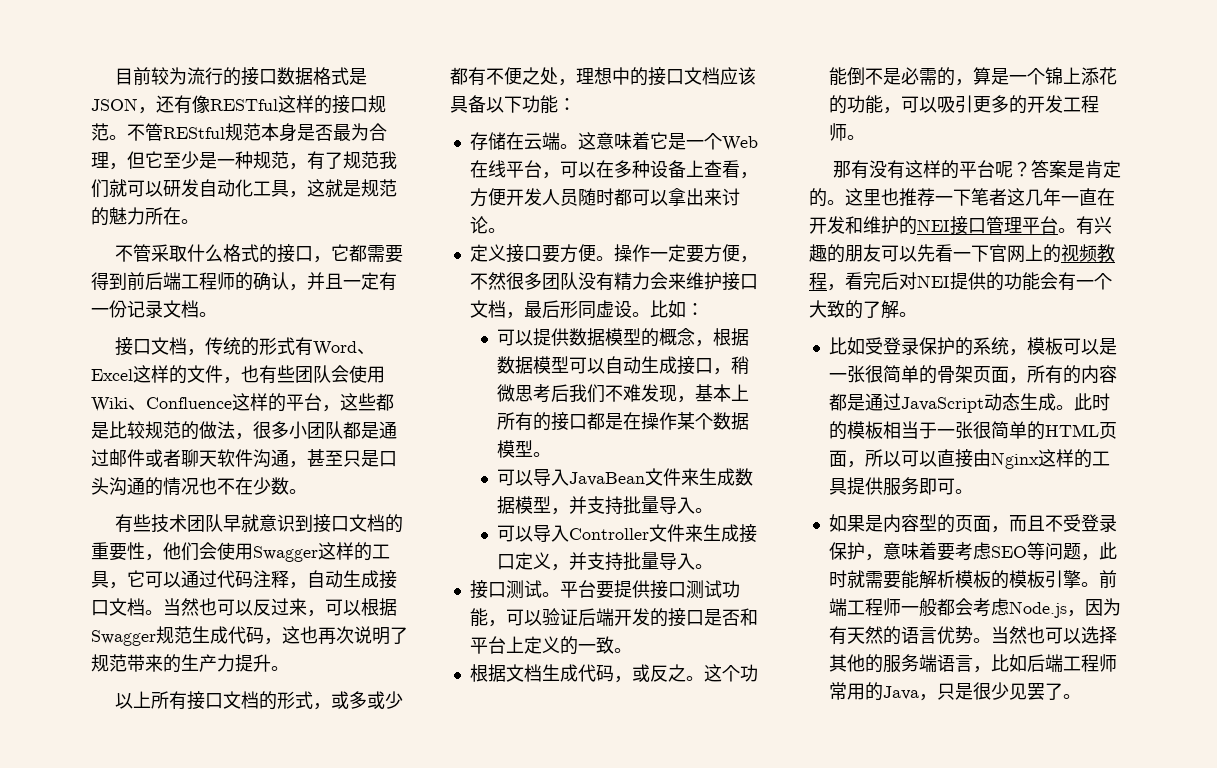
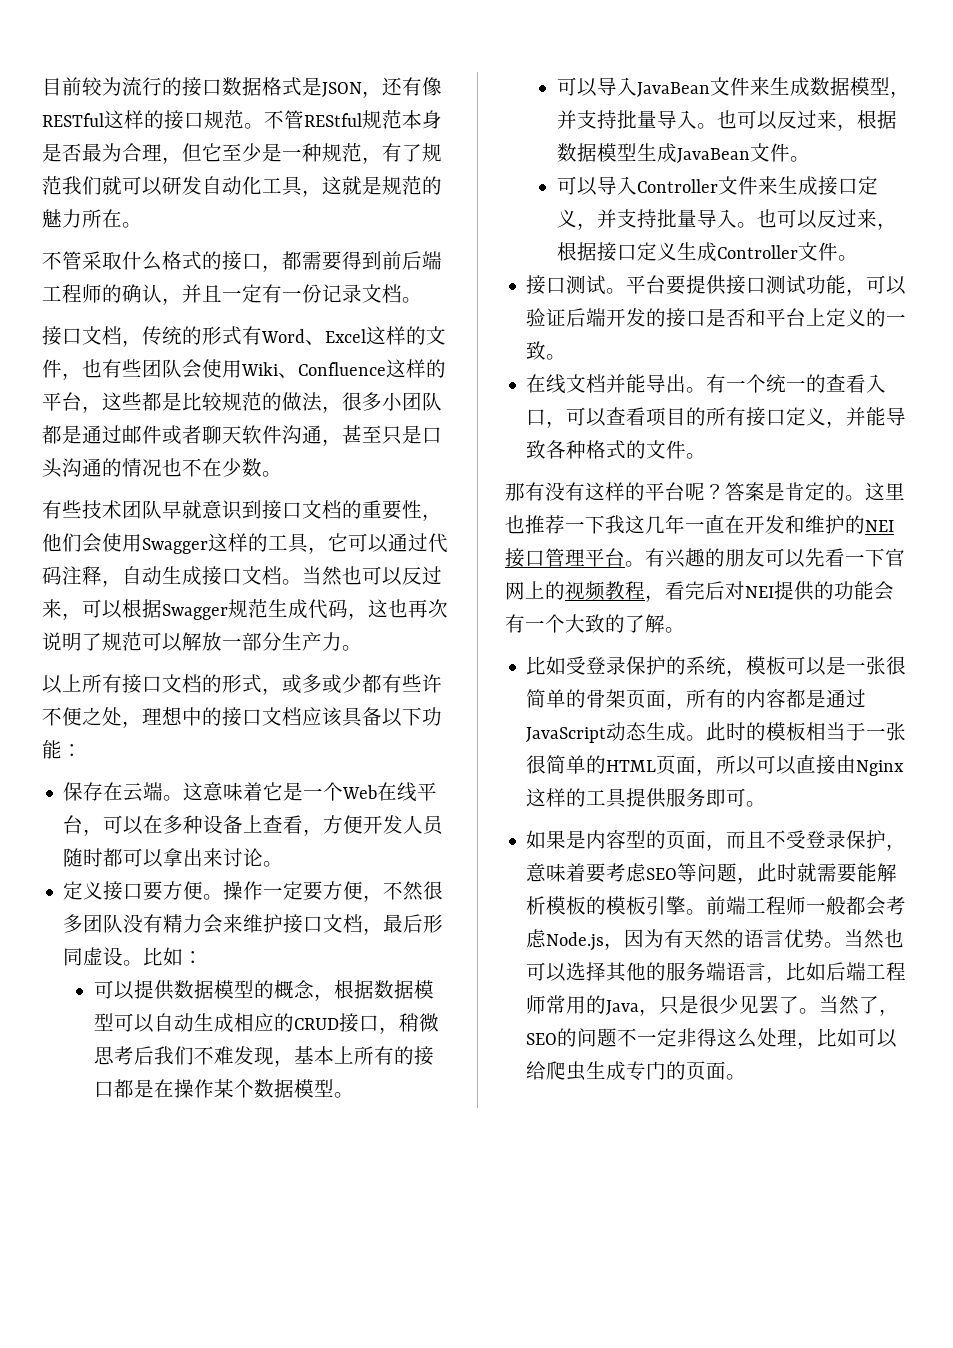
- 不管采取什么格式的接口，它都需要得到前后端工程师的确认，并且一定有一份记录文档。
+ 不管采取什么格式的接口，都需要得到前后端工程师的确认，并且一定有一份记录文档。
- 当然也可以反过来，可以根据Swagger规范生成代码，这也再次说明了规范带来的生产力提升。
+ 当然也可以反过来，可以根据Swagger规范生成代码，这也再次说明了规范可以解放一部分生产力。
- 以上所有接口文档的形式，或多或少都有不便之处，理想中的接口文档应该具备以下功能：
+ 以上所有接口文档的形式，或多或少都有些许不便之处，理想中的接口文档应该具备以下功能：
- 存储在云端。
+ 保存在云端。
- 可以提供数据模型的概念，根据数据模型可以自动生成接口，稍微思考后我们不难发现，基本上所有的接口都是在操作某个数据模型。
+ 可以提供数据模型的概念，根据数据模型可以自动生成相应的CRUD接口，稍微思考后我们不难发现，基本上所有的接口都是在操作某个数据模型。
+ 也可以反过来，根据数据模型生成JavaBean文件。
+ 也可以反过来，根据接口定义生成Controller文件。
- 根据文档生成代码，或反之。这个功能倒不是必需的，算是一个锦上添花的功能，可以吸引更多的开发工程师。
+ 在线文档并能导出。有一个统一的查看入口，可以查看项目的所有接口定义，并能导致各种格式的文件。
- 这里也推荐一下笔者这几年一直在开发和维护的NEI接口管理平台。
+ 这里也推荐一下我这几年一直在开发和维护的NEI接口管理平台。
+ 当然了，SEO的问题不一定非得这么处理，比如可以给爬虫生成专门的页面。

